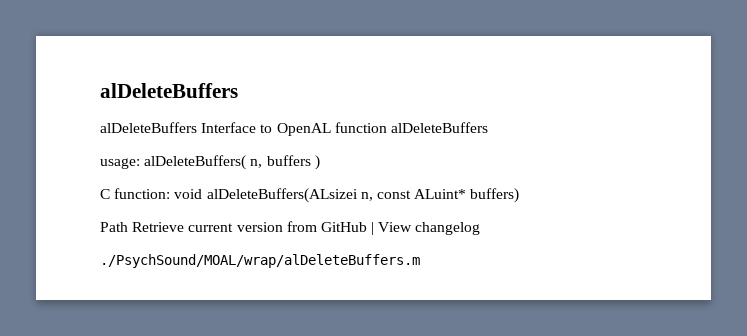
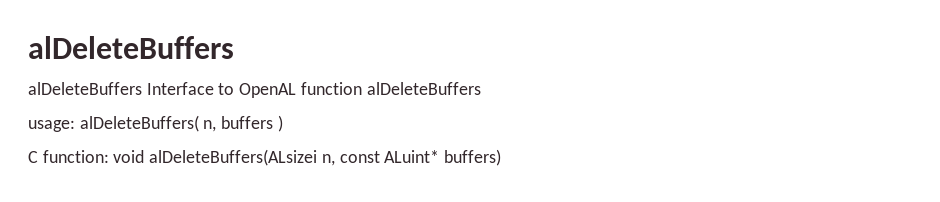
- Path Retrieve current version from GitHub | View changelog
- ./PsychSound/MOAL/wrap/alDeleteBuffers.m

